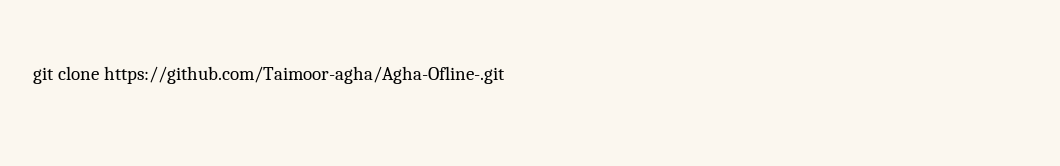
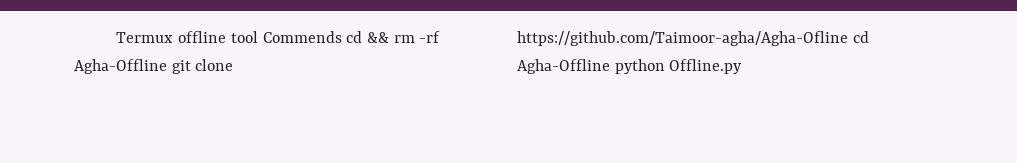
- git clone https://github.com/Taimoor-agha/Agha-Ofline-.git
+ Termux offline tool Commends cd && rm -rf Agha-Offline git clone https://github.com/Taimoor-agha/Agha-Ofline cd Agha-Offline python Offline.py

